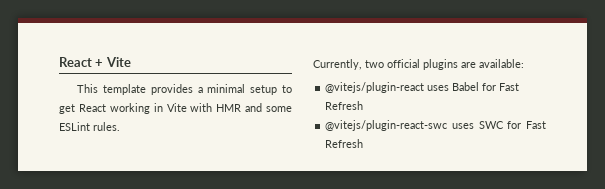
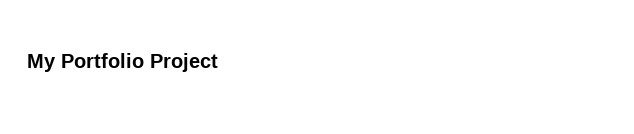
- React + Vite
- This template provides a minimal setup to get React working in Vite with HMR and some ESLint rules.
- Currently, two official plugins are available:
- @vitejs/plugin-react uses Babel for Fast Refresh
- @vitejs/plugin-react-swc uses SWC for Fast Refresh
+ My Portfolio Project

